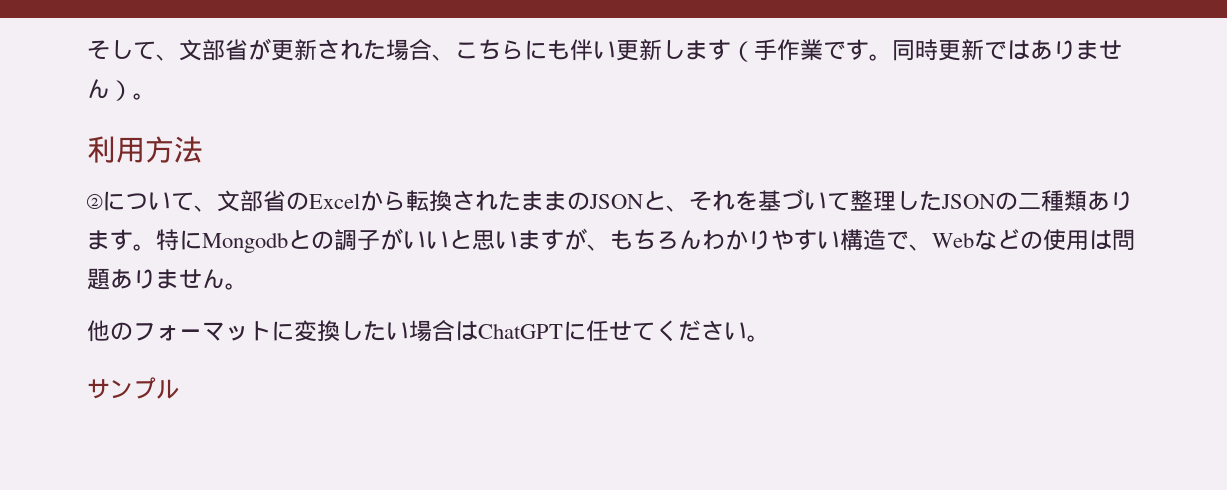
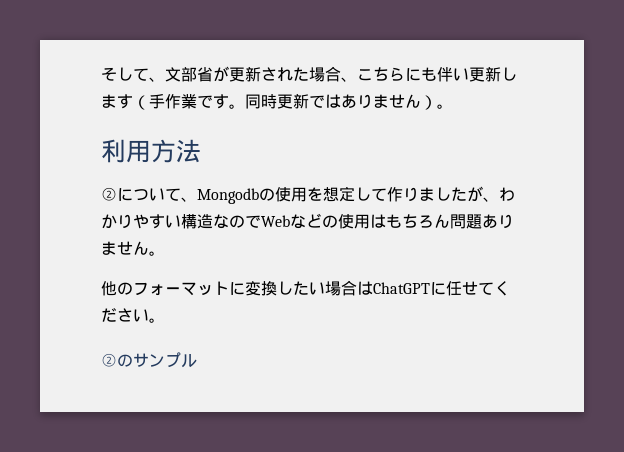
- ②について、文部省のExcelから転換されたままのJSONと、それを基づいて整理したJSONの二種類あります。特にMongodbとの調子がいいと思いますが、もちろんわかりやすい構造で、Webなどの使用は問題ありません。
+ ②について、Mongodbの使用を想定して作りましたが、わかりやすい構造なのでWebなどの使用はもちろん問題ありません。
- サンプル
+ ②のサンプル

